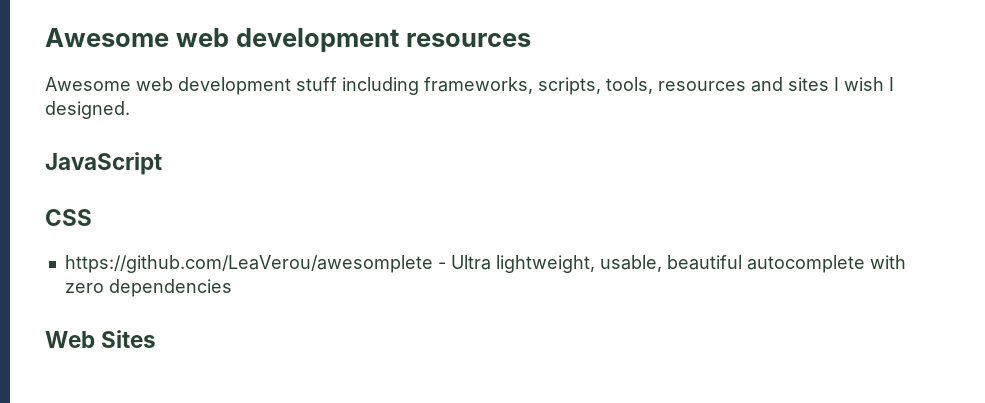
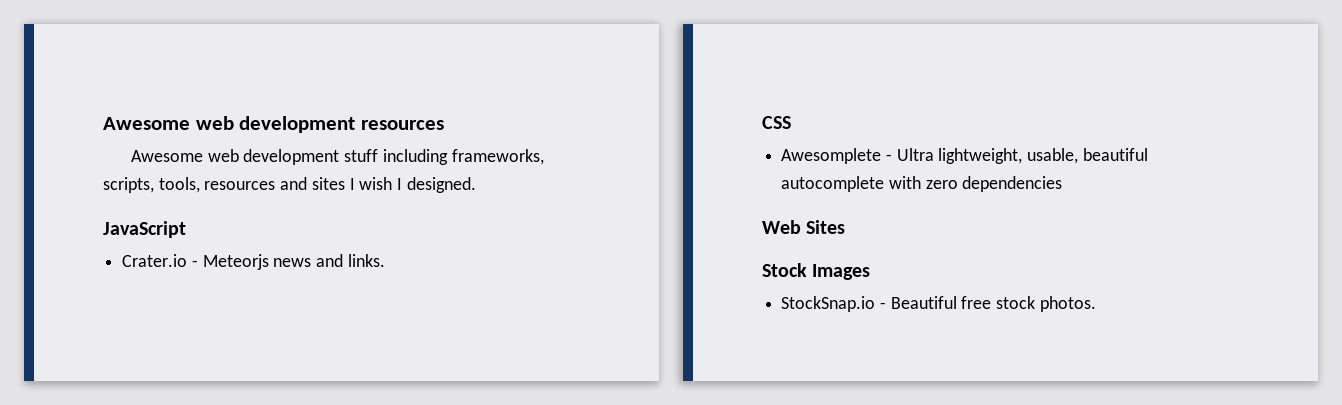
+ Crater.io - Meteorjs news and links.
- https://github.com/LeaVerou/awesomplete - Ultra lightweight, usable, beautiful autocomplete with zero dependencies
+ Awesomplete - Ultra lightweight, usable, beautiful autocomplete with zero dependencies
+ Stock Images
+ StockSnap.io - Beautiful free stock photos.

